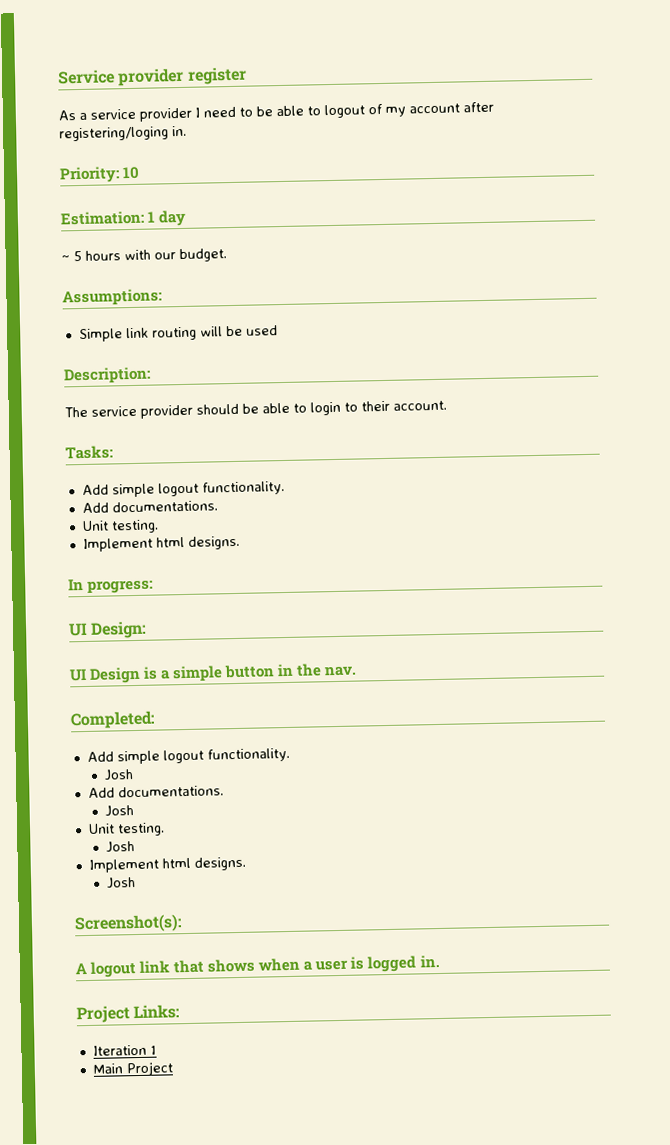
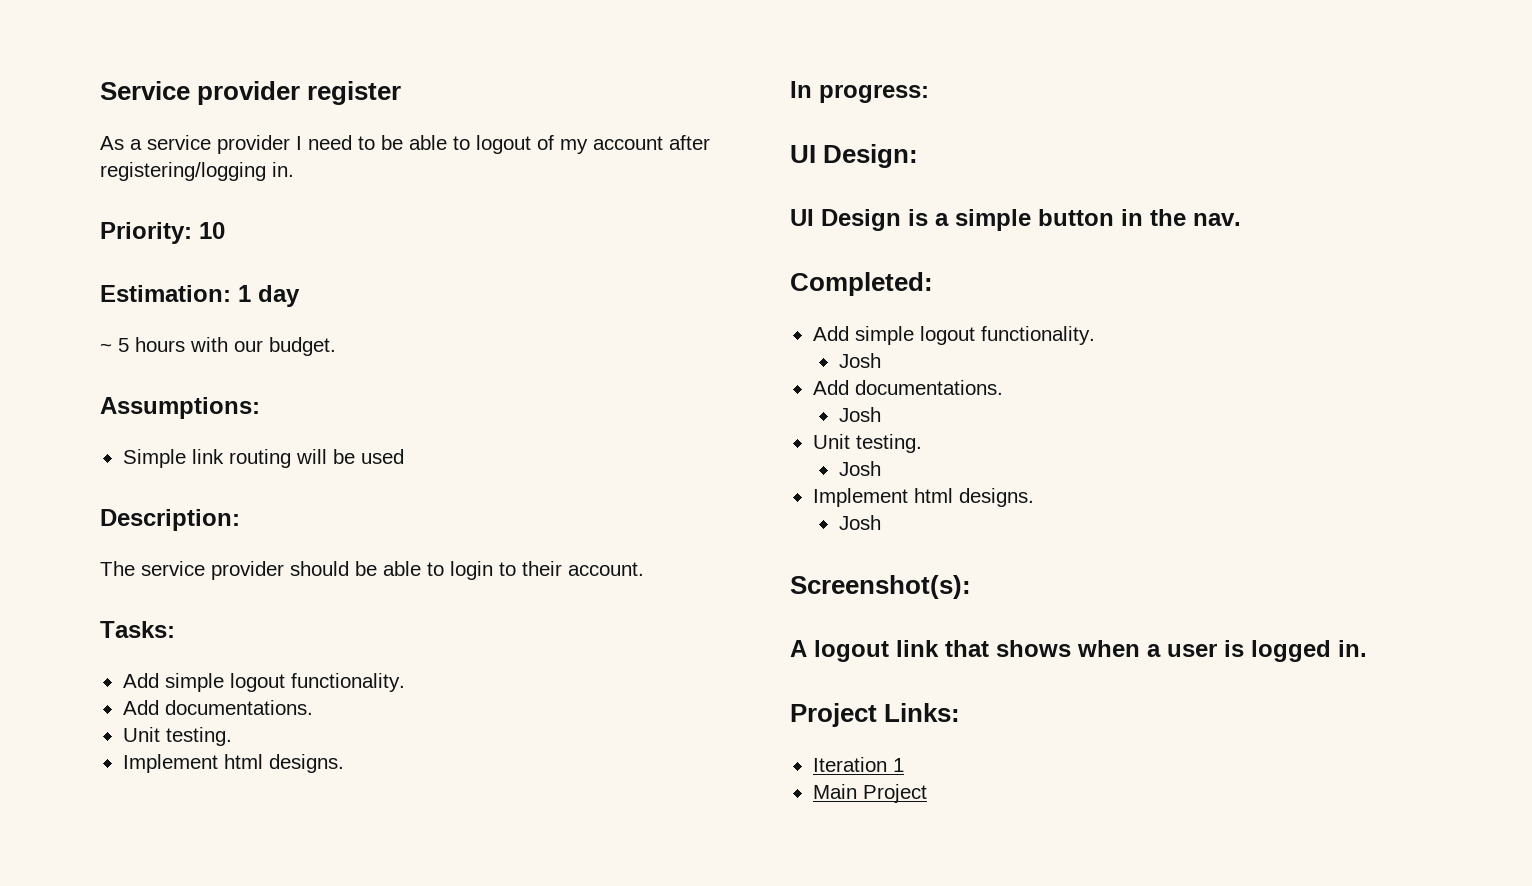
- As a service provider I need to be able to logout of my account after registering/loging in.
+ As a service provider I need to be able to logout of my account after registering/logging in.

